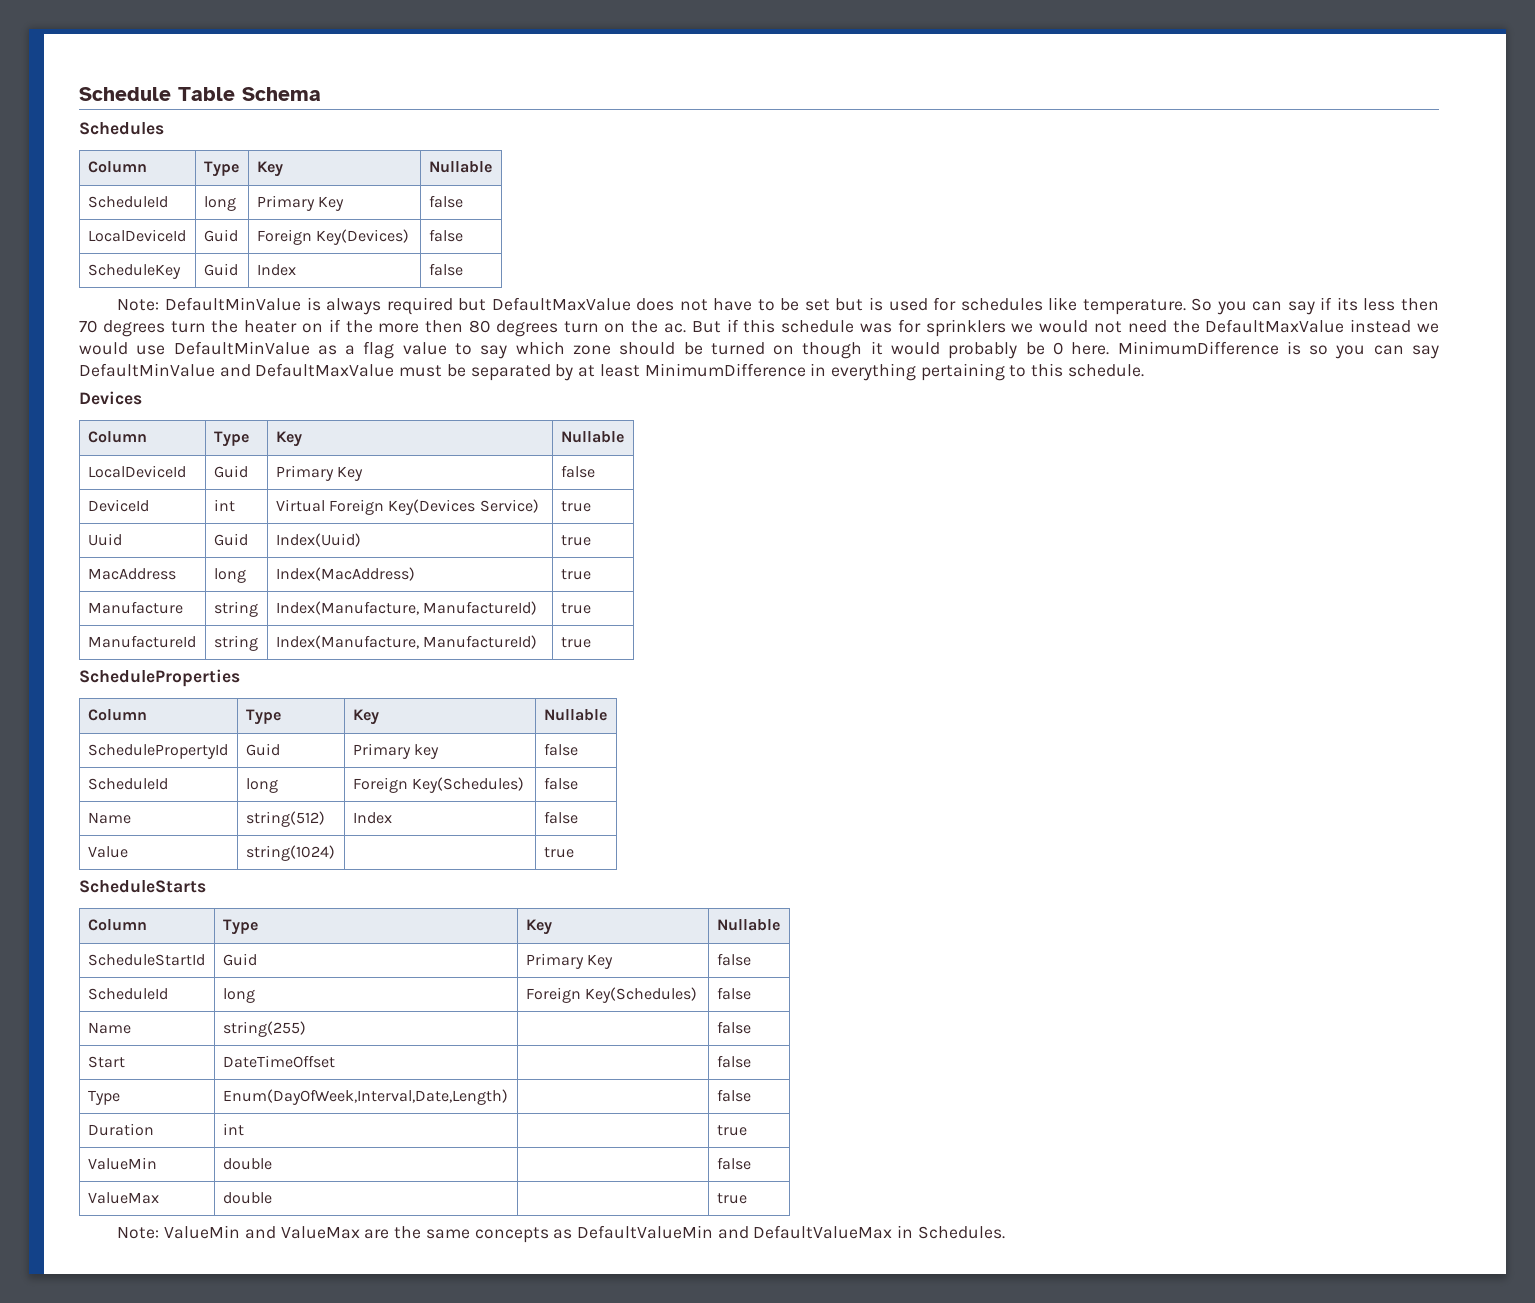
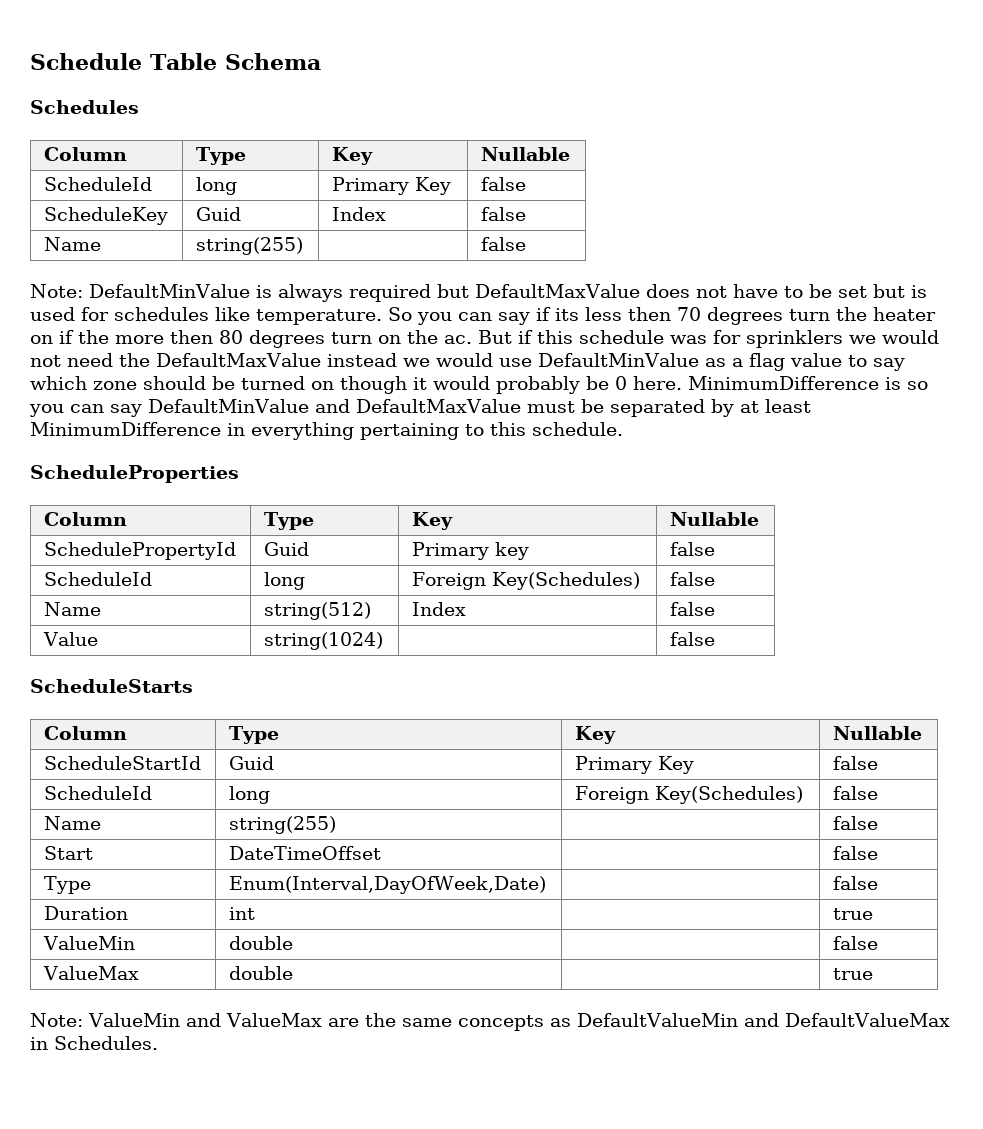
- LocalDeviceId | Guid | Foreign Key(Devices) | false
  ScheduleKey | Guid | Index | false
+ Name | string(255) | | false
- Devices
- Column | Type | Key | Nullable
- LocalDeviceId | Guid | Primary Key | false
- DeviceId | int | Virtual Foreign Key(Devices Service) | true
- Uuid | Guid | Index(Uuid) | true
- MacAddress | long | Index(MacAddress) | true
- Manufacture | string | Index(Manufacture, ManufactureId) | true
- ManufactureId | string | Index(Manufacture, ManufactureId) | true
- Value | string(1024) | | true
+ Value | string(1024) | | false
- Type | Enum(DayOfWeek,Interval,Date,Length) | | false
+ Type | Enum(Interval,DayOfWeek,Date) | | false

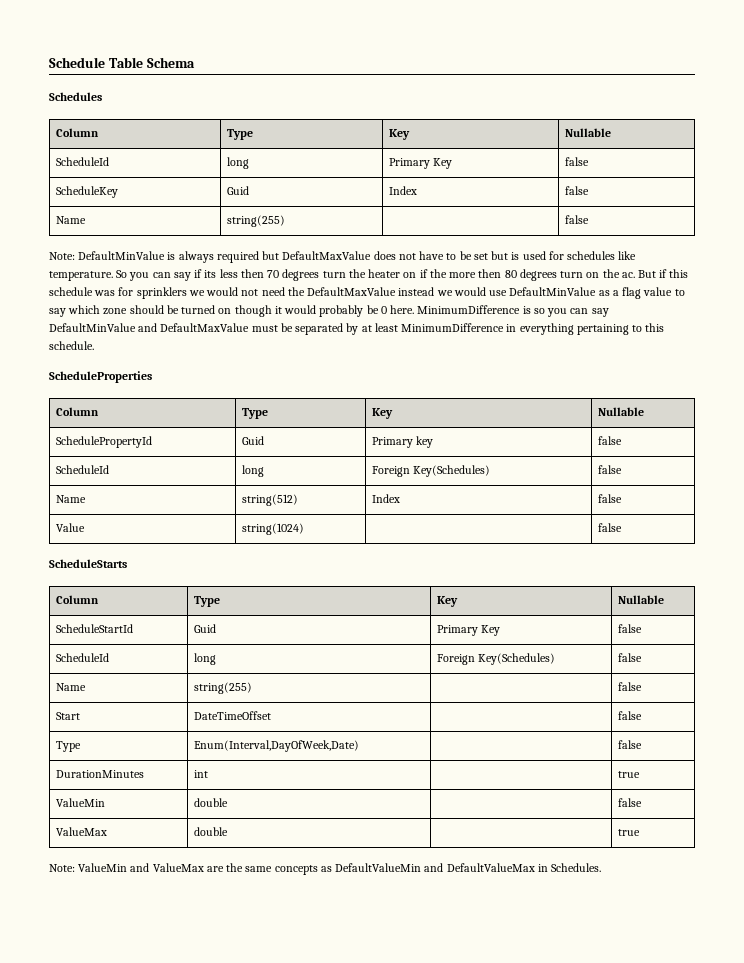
- Duration | int | | true
+ DurationMinutes | int | | true

